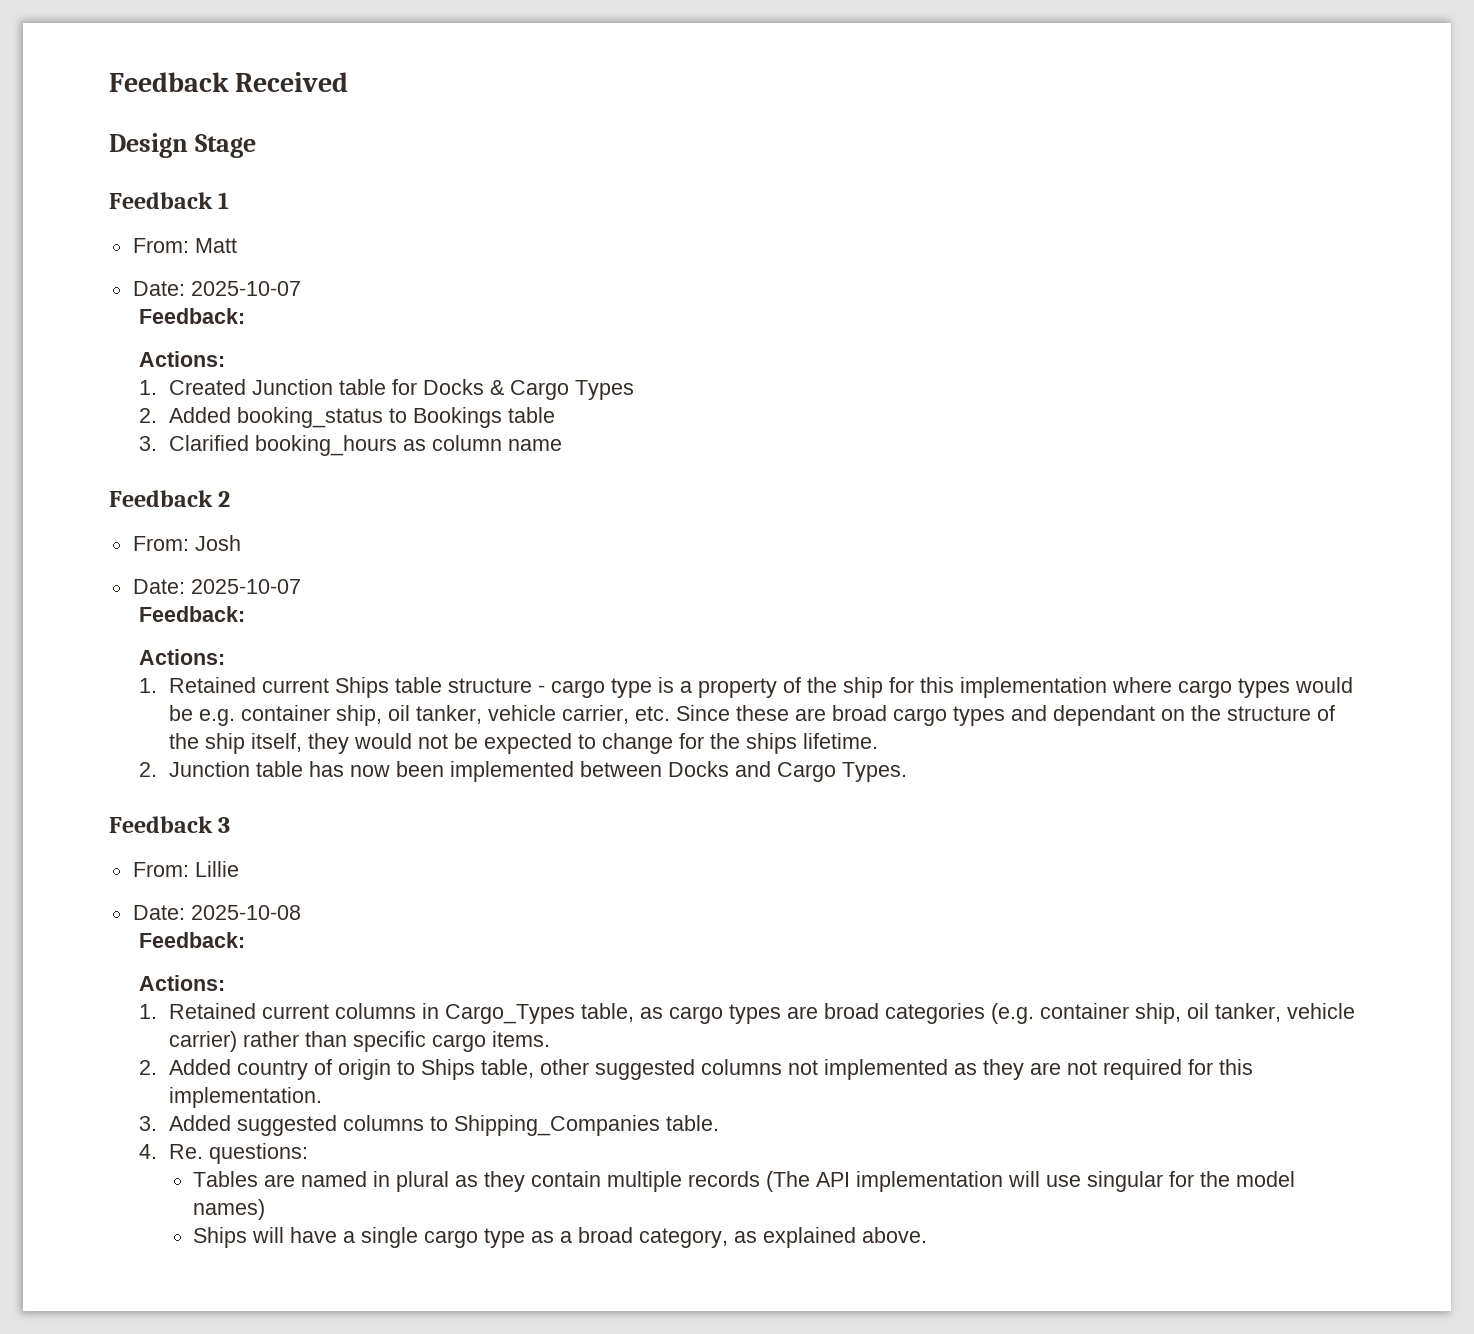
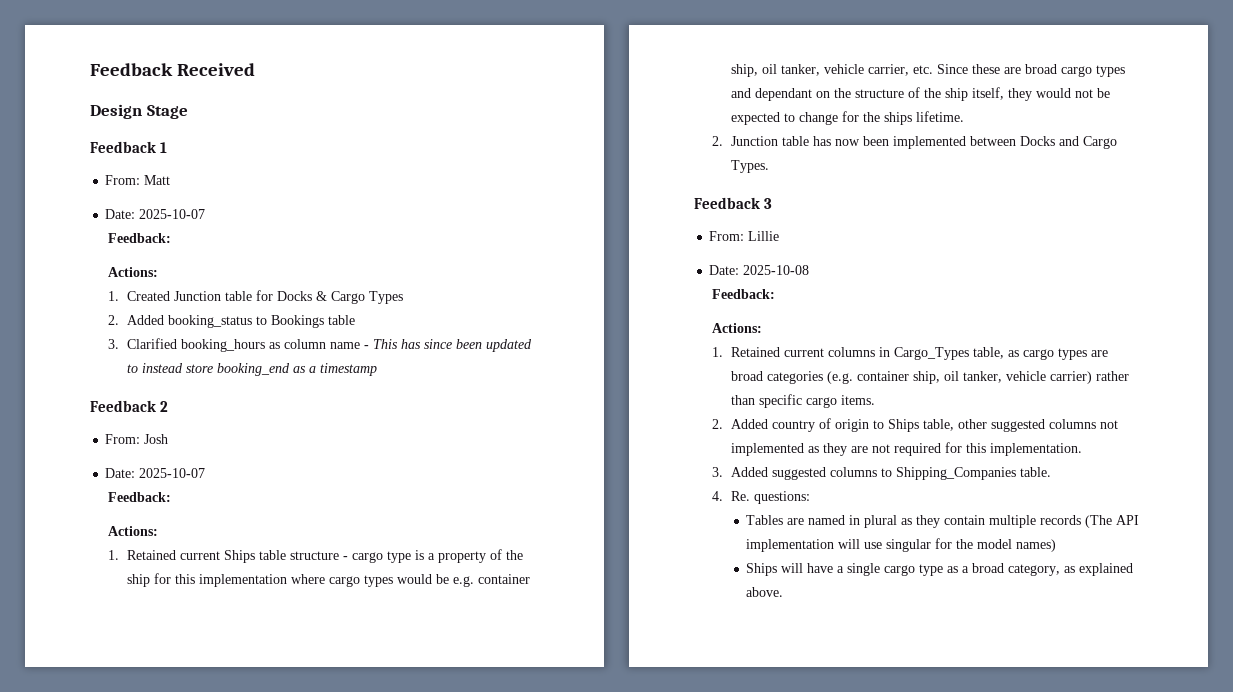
- 3. Clarified booking_hours as column name
+ 3. Clarified booking_hours as column name - This has since been updated to instead store booking_end as a timestamp

